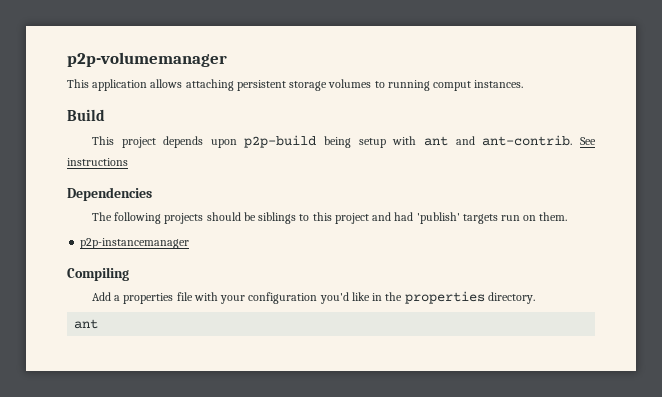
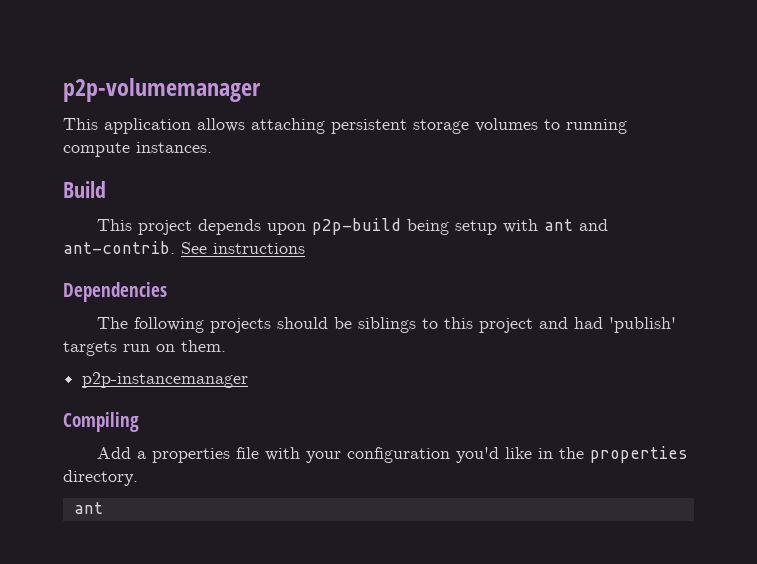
- This application allows attaching persistent storage volumes to running comput instances.
+ This application allows attaching persistent storage volumes to running compute instances.

